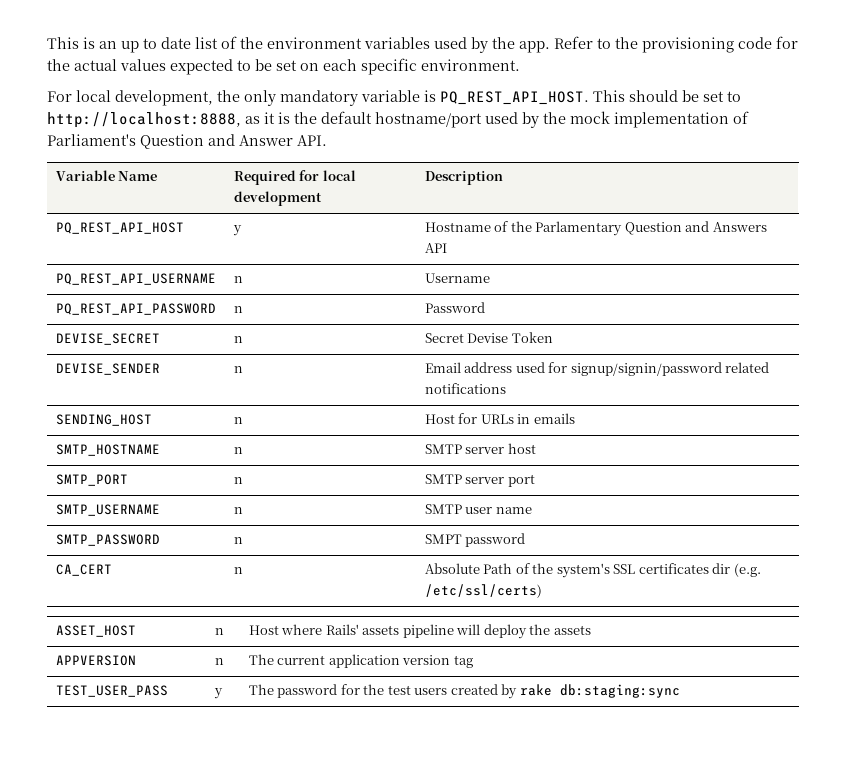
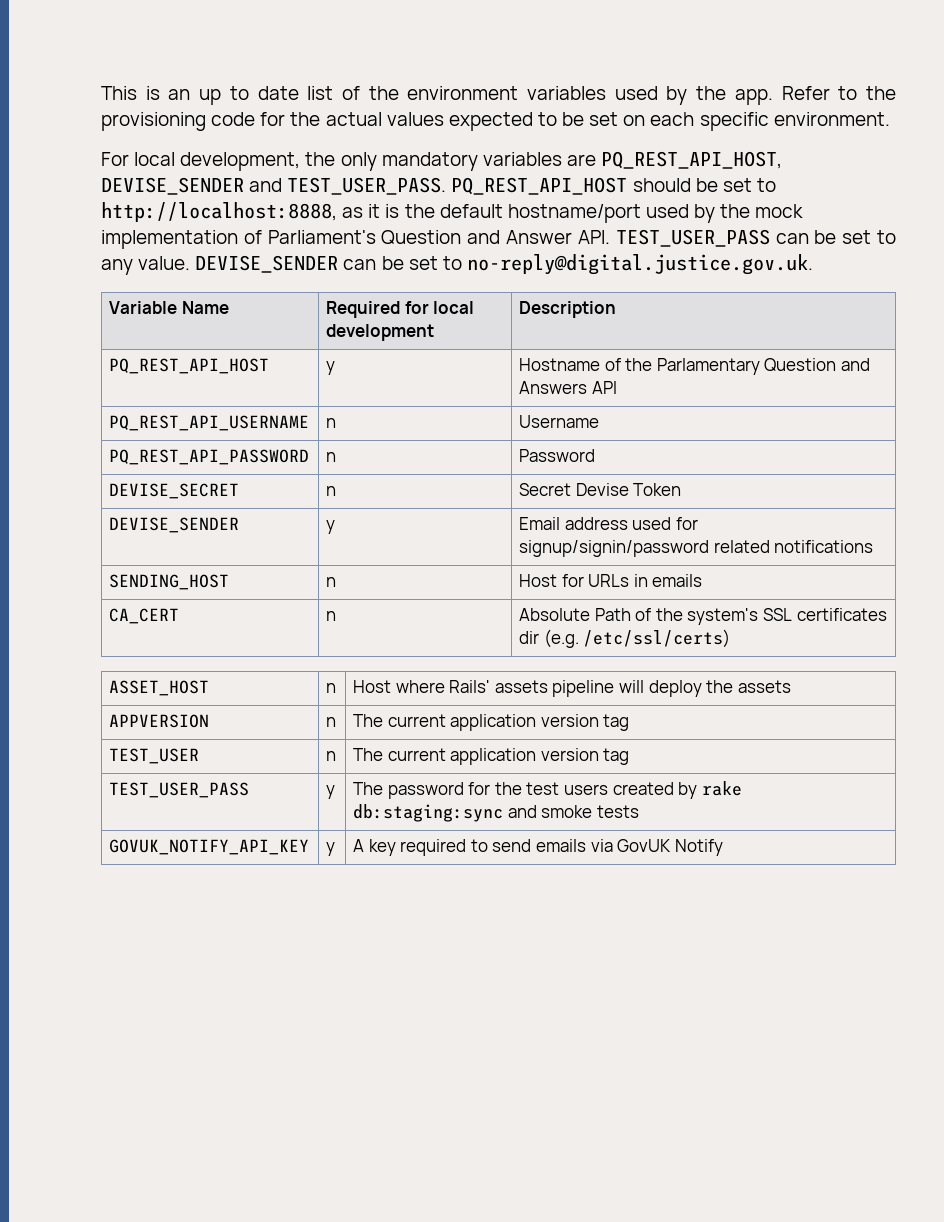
- For local development, the only mandatory variable is PQ_REST_API_HOST. This should be set to http://localhost:8888, as it is the default hostname/port used by the mock implementation of Parliament's Question and Answer API.
+ For local development, the only mandatory variables are PQ_REST_API_HOST, DEVISE_SENDER and TEST_USER_PASS. PQ_REST_API_HOST should be set to http://localhost:8888, as it is the default hostname/port used by the mock implementation of Parliament's Question and Answer API. TEST_USER_PASS can be set to any value. DEVISE_SENDER can be set to no-reply@digital.justice.gov.uk.
- DEVISE_SENDER | n | Email address used for signup/signin/password related notifications
+ DEVISE_SENDER | y | Email address used for signup/signin/password related notifications
- SMTP_HOSTNAME | n | SMTP server host
- SMTP_PORT | n | SMTP server port
- SMTP_USERNAME | n | SMTP user name
- SMTP_PASSWORD | n | SMPT password
+ TEST_USER | n | The current application version tag
- TEST_USER_PASS | y | The password for the test users created by rake db:staging:sync
+ TEST_USER_PASS | y | The password for the test users created by rake db:staging:sync and smoke tests
+ GOVUK_NOTIFY_API_KEY | y | A key required to send emails via GovUK Notify

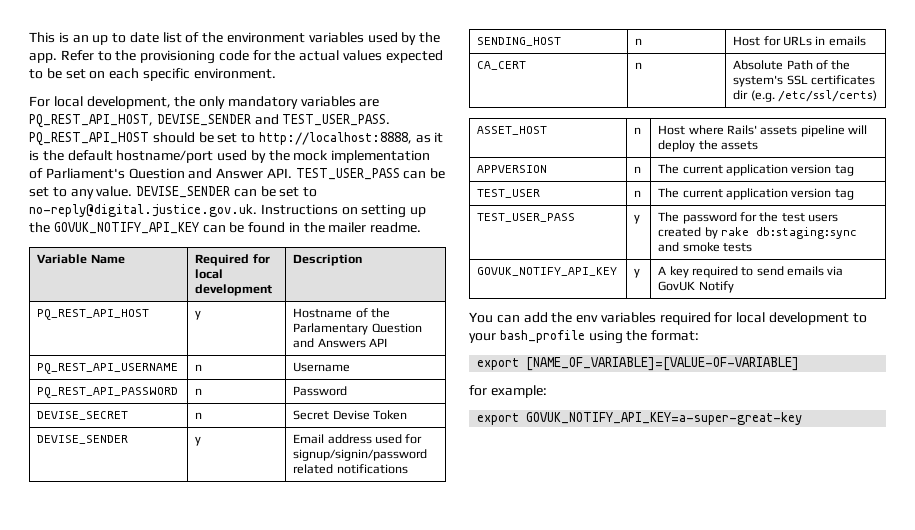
- DEVISE_SENDER can be set to no-reply@digital.justice.gov.uk.
+ DEVISE_SENDER can be set to no-reply@digital.justice.gov.uk. Instructions on setting up the GOVUK_NOTIFY_API_KEY can be found in the mailer readme.
+ You can add the env variables required for local development to your bash_profile using the format:
+ export [NAME_OF_VARIABLE]=[VALUE-OF-VARIABLE]
+ for example:
+ export GOVUK_NOTIFY_API_KEY=a-super-great-key

